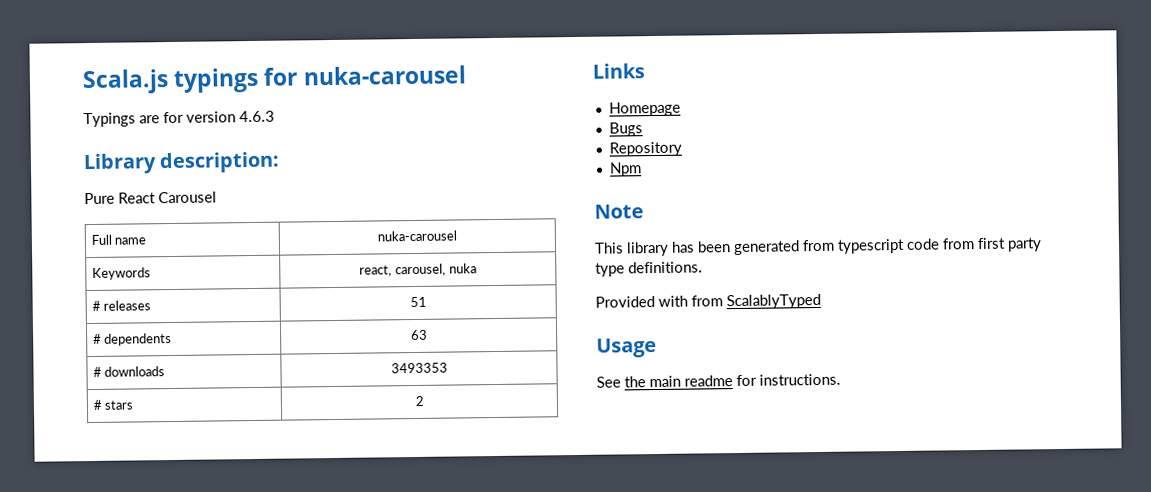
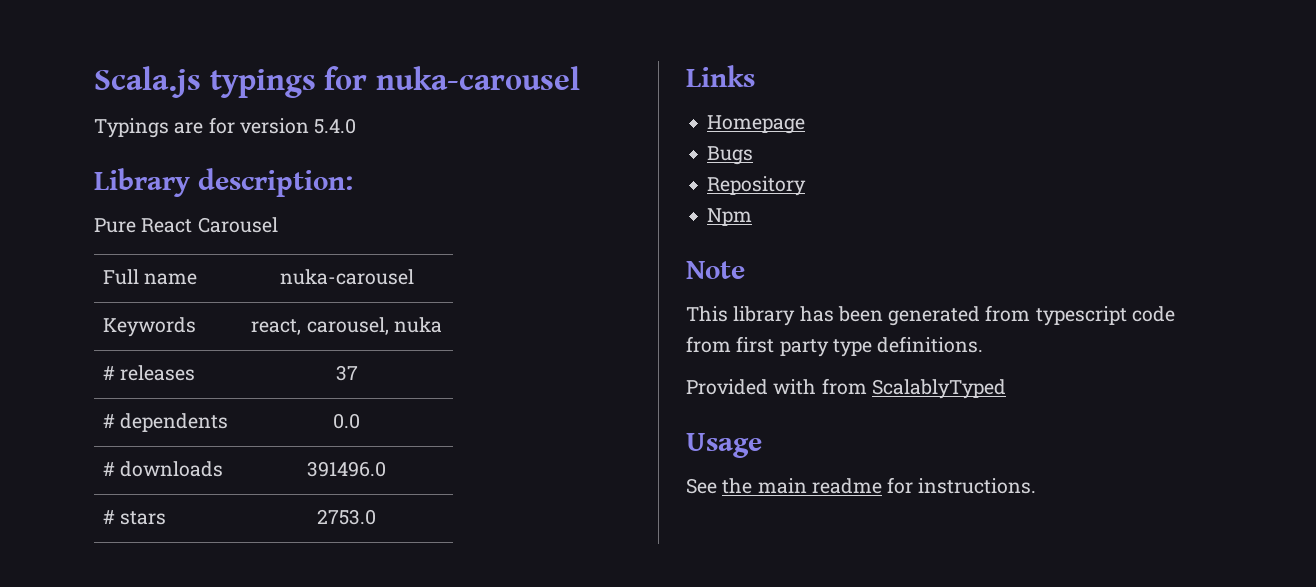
- Typings are for version 4.6.3
+ Typings are for version 5.4.0
- # releases | 51
+ # releases | 37
- # dependents | 63
+ # dependents | 0.0
- # downloads | 3493353
+ # downloads | 391496.0
- # stars | 2
+ # stars | 2753.0

